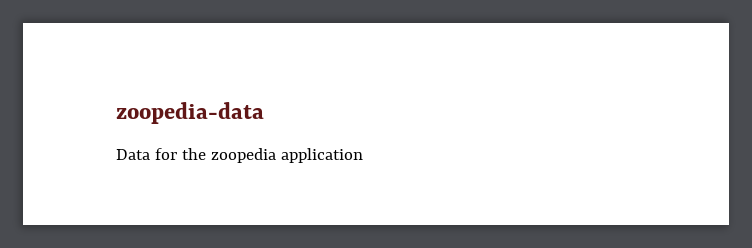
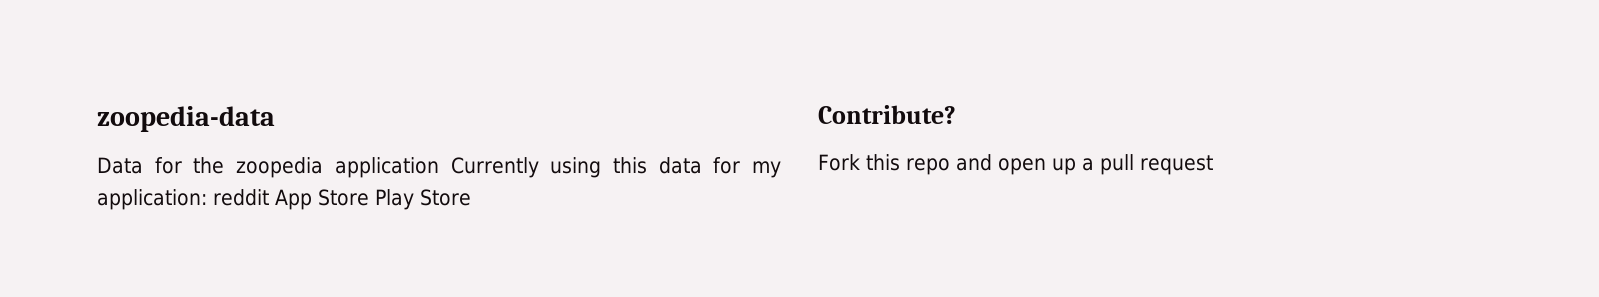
- Data for the zoopedia application
+ Data for the zoopedia application Currently using this data for my application: reddit App Store Play Store
+ Contribute?
+ Fork this repo and open up a pull request

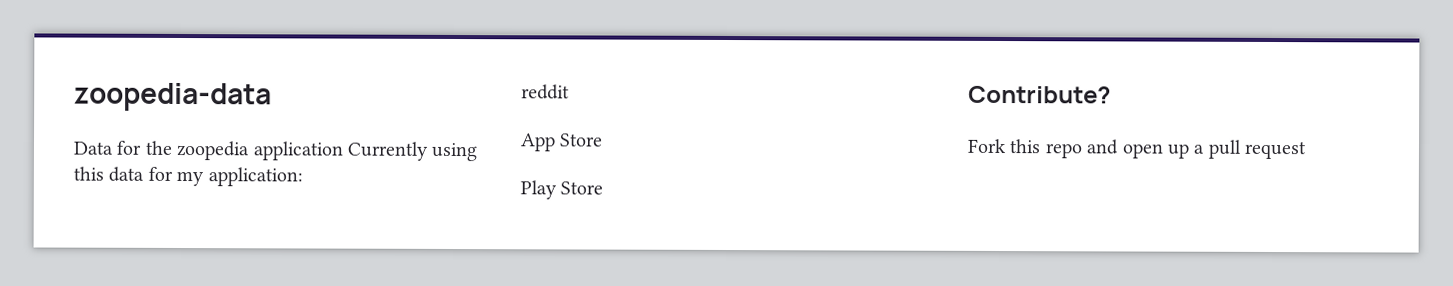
- Data for the zoopedia application Currently using this data for my application: reddit App Store Play Store
+ Data for the zoopedia application Currently using this data for my application:
+ reddit
+ App Store
+ Play Store

